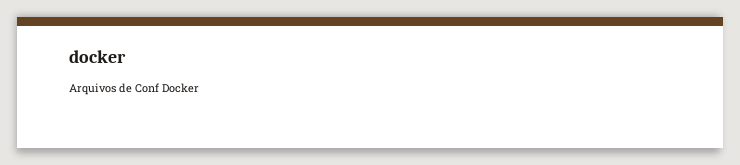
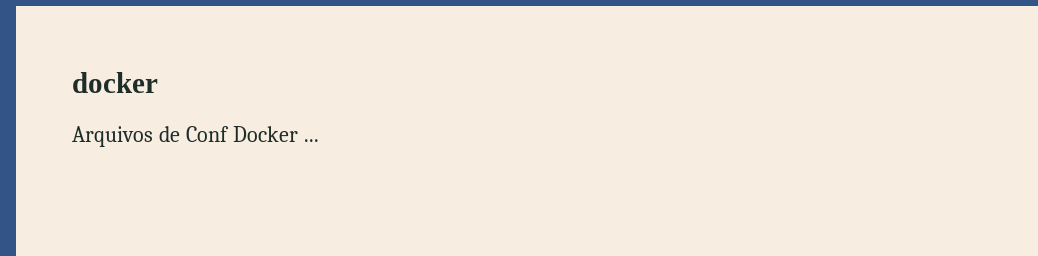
- Arquivos de Conf Docker
+ Arquivos de Conf Docker ...

